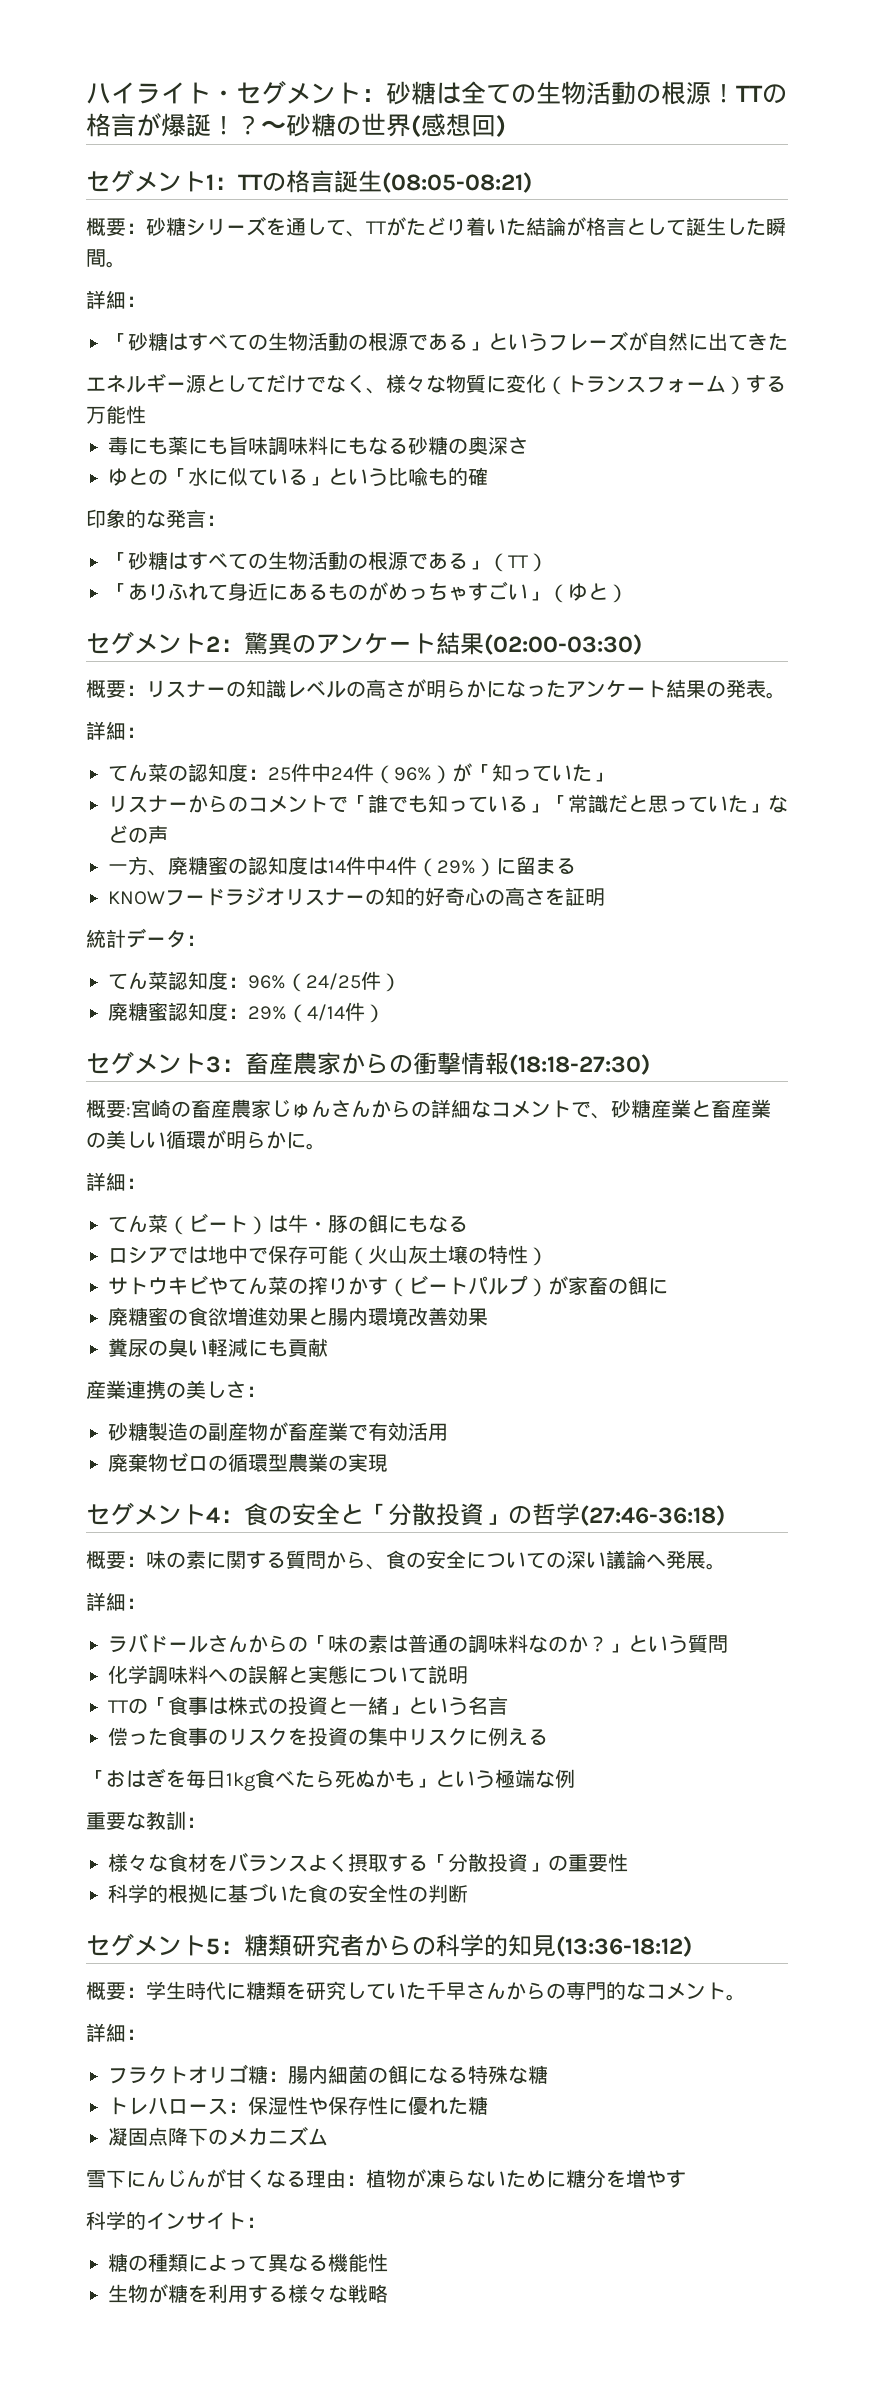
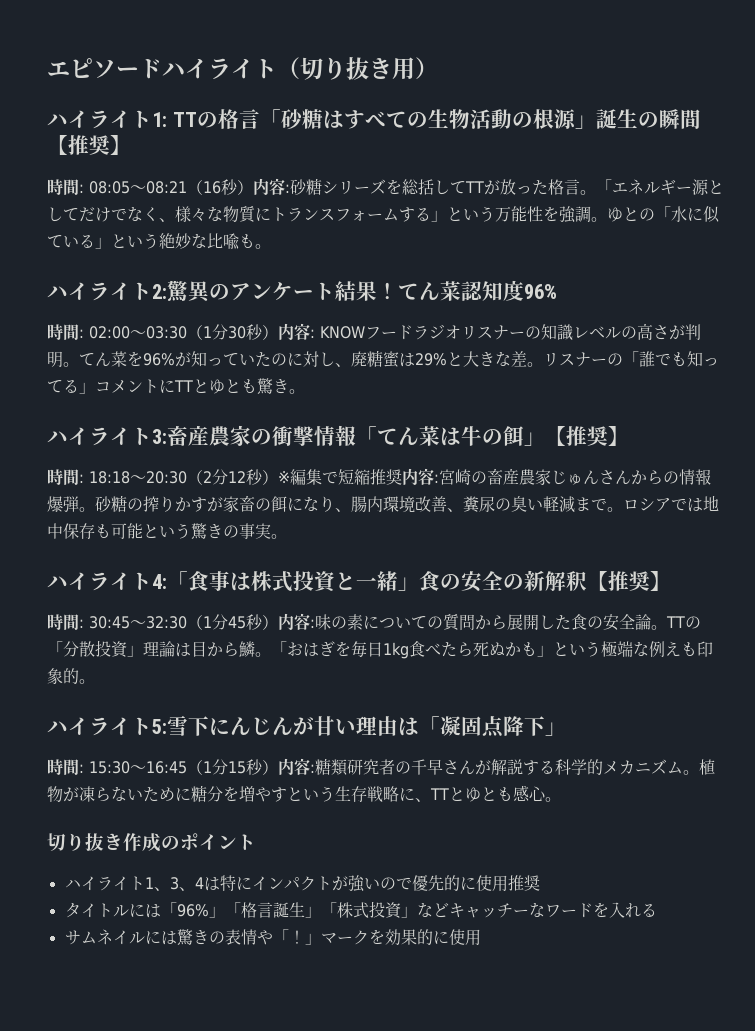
- ハイライト・セグメント：砂糖は全ての生物活動の根源！TTの格言が爆誕！？〜砂糖の世界(感想回)
- セグメント1：TTの格言誕生(08:05-08:21)
- 概要：砂糖シリーズを通して、TTがたどり着いた結論が格言として誕生した瞬間。
- 詳細：
- 「砂糖はすべての生物活動の根源である」というフレーズが自然に出てきた
- エネルギー源としてだけでなく、様々な物質に変化（トランスフォーム）する万能性
- 毒にも薬にも旨味調味料にもなる砂糖の奥深さ
- ゆとの「水に似ている」という比喩も的確
- 印象的な発言：
- 「砂糖はすべての生物活動の根源である」（TT）
- 「ありふれて身近にあるものがめっちゃすごい」（ゆと）
- セグメント2：
+ エピソードハイライト（切り抜き用）
+ ハイライト1: TTの格言「砂糖はすべての生物活動の根源」誕生の瞬間【推奨】
+ 時間: 08:05〜08:21（16秒）内容:砂糖シリーズを総括してTTが放った格言。「エネルギー源としてだけでなく、様々な物質にトランスフォームする」という万能性を強調。ゆとの「水に似ている」という絶妙な比喩も。
+ ハイライト2:
- 驚異のアンケート結果(02:00-03:30)
- 概要：リスナーの知識レベルの高さが明らかになったアンケート結果の発表。
- 詳細：
- てん菜の認知度：25件中24件（96%）が「知っていた」
- リスナーからのコメントで「誰でも知っている」「常識だと思っていた」などの声
- 一方、廃糖蜜の認知度は14件中4件（29%）に留まる
- KNOWフードラジオリスナーの知的好奇心の高さを証明
- 統計データ：
- てん菜認知度：96%（24/25件）
- 廃糖蜜認知度：29%（4/14件）
- セグメント3：畜産農家からの衝撃情報(18:18-27:30)
- 概要:
+ 驚異のアンケート結果！てん菜認知度96%
+ 時間: 02:00〜03:30（1分30秒）内容: KNOWフードラジオリスナーの知識レベルの高さが判明。てん菜を96%が知っていたのに対し、廃糖蜜は29%と大きな差。リスナーの「誰でも知ってる」コメントにTTとゆとも驚き。
+ ハイライト3:畜産農家の衝撃情報「てん菜は牛の餌」【推奨】
+ 時間: 18:18〜20:30（2分12秒）※編集で短縮推奨内容:
- 宮崎の畜産農家じゅんさんからの詳細なコメントで、砂糖産業と畜産業の美しい循環が明らかに。
- 詳細：
- てん菜（ビート）は牛・豚の餌にもなる
- ロシアでは地中で保存可能（火山灰土壌の特性）
- サトウキビやてん菜の搾りかす（ビートパルプ）が家畜の餌に
- 廃糖蜜の食欲増進効果と腸内環境改善効果
- 糞尿の臭い軽減にも貢献
- 産業連携の美しさ：
- 砂糖製造の副産物が畜産業で有効活用
- 廃棄物ゼロの循環型農業の実現
- セグメント4：食の安全と「分散投資」の哲学(27:46-36:18)
- 概要：味の素に関する質問から、食の安全についての深い議論へ発展。
- 詳細：
- ラバドールさんからの「味の素は普通の調味料なのか？」という質問
- 化学調味料への誤解と実態について説明
- TTの「食事は株式の投資と一緒」という名言
- 偿った食事のリスクを投資の集中リスクに例える
- 「おはぎを毎日1kg食べたら死ぬかも」という極端な例
- 重要な教訓：
- 様々な食材をバランスよく摂取する「分散投資」の重要性
- 科学的根拠に基づいた食の安全性の判断
- セグメント5：糖類研究者からの科学的知見(13:36-18:12)
- 概要：学生時代に糖類を研究していた千早さんからの専門的なコメント。
- 詳細：
- フラクトオリゴ糖：腸内細菌の餌になる特殊な糖
- トレハロース：保湿性や保存性に優れた糖
- 凝固点降下のメカニズム
- 雪下にんじんが甘くなる理由：
+ 宮崎の畜産農家じゅんさんからの情報爆弾。砂糖の搾りかすが家畜の餌になり、腸内環境改善、糞尿の臭い軽減まで。ロシアでは地中保存も可能という驚きの事実。
+ ハイライト4:「食事は株式投資と一緒」食の安全の新解釈【推奨】
+ 時間: 30:45〜32:30（1分45秒）内容:味の素についての質問から展開した食の安全論。TTの「分散投資」理論は目から鱗。「おはぎを毎日1kg食べたら死ぬかも」という極端な例えも印象的。
+ ハイライト5:雪下にんじんが甘い理由は「凝固点降下」
+ 時間: 15:30〜16:45（1分15秒）内容:糖類研究者の千早さんが解説する科学的メカニズム。
- 植物が凍らないために糖分を増やす
- 科学的インサイト：
- 糖の種類によって異なる機能性
- 生物が糖を利用する様々な戦略
+ 植物が凍らないために糖分を増やすという生存戦略に、TTとゆとも感心。
+ 切り抜き作成のポイント
+ ハイライト1、3、4は特にインパクトが強いので優先的に使用推奨
+ タイトルには「96%」「格言誕生」「株式投資」などキャッチーなワードを入れる
+ サムネイルには驚きの表情や「！」マークを効果的に使用

